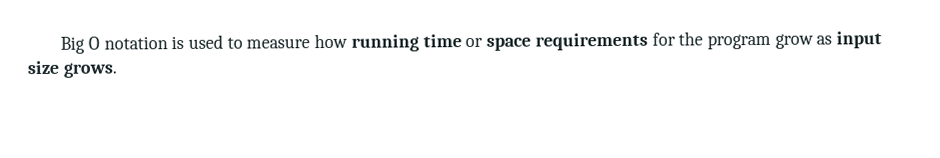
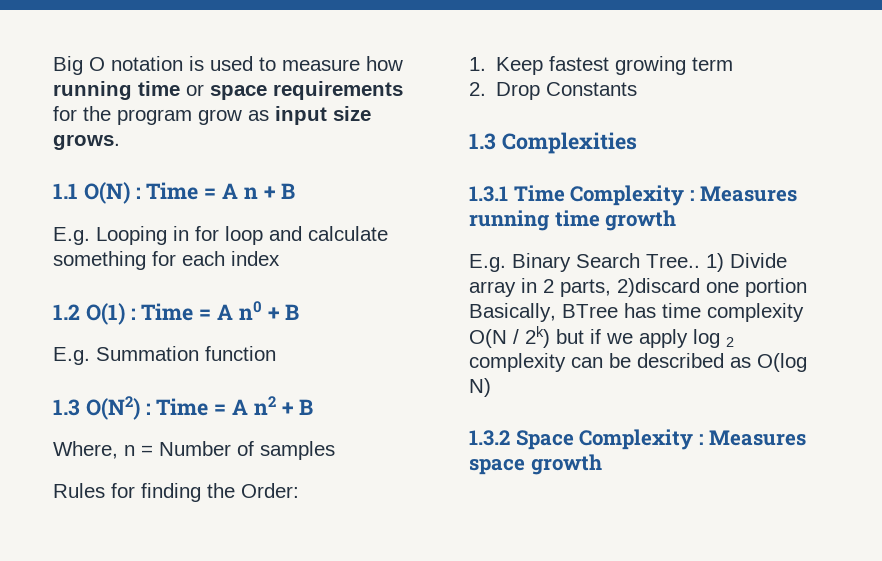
+ 1.1 O(N) : Time = A n + B
+ E.g. Looping in for loop and calculate something for each index
+ 1.2 O(1) : Time = A n0 + B
+ E.g. Summation function
+ 1.3 O(N2) : Time = A n2 + B
+ Where, n = Number of samples
+ Rules for finding the Order:
+ 1. Keep fastest growing term
+ 2. Drop Constants
+ 1.3 Complexities
+ 1.3.1 Time Complexity : Measures running time growth
+ E.g. Binary Search Tree.. 1) Divide array in 2 parts, 2)discard one portion Basically, BTree has time complexity O(N / 2k) but if we apply log 2 complexity can be described as O(log N)
+ 1.3.2 Space Complexity : Measures space growth

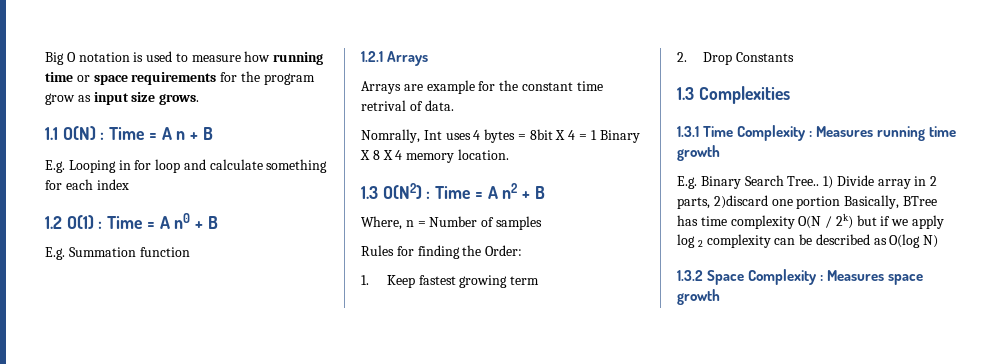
+ 1.2.1 Arrays
+ Arrays are example for the constant time retrival of data.
+ Nomrally, Int uses 4 bytes = 8bit X 4 = 1 Binary X 8 X 4 memory location.

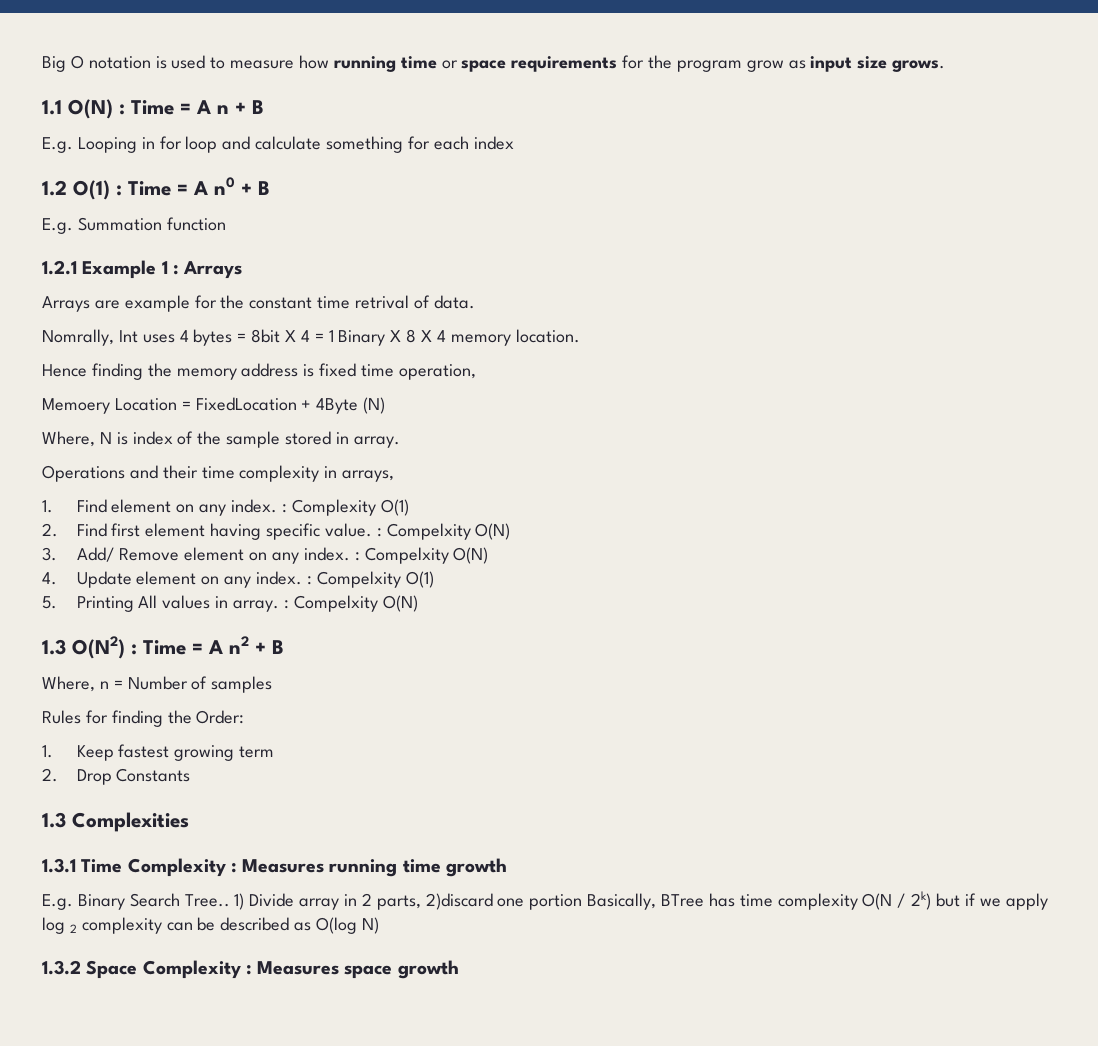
- 1.2.1 Arrays
+ 1.2.1 Example 1 : Arrays
+ Hence finding the memory address is fixed time operation,
+ Memoery Location = FixedLocation + 4Byte (N)
+ Where, N is index of the sample stored in array.
+ Operations and their time complexity in arrays,
+ 1. Find element on any index. : Complexity O(1)
+ 2. Find first element having specific value. : Compelxity O(N)
+ 3. Add/ Remove element on any index. : Compelxity O(N)
+ 4. Update element on any index. : Compelxity O(1)
+ 5. Printing All values in array. : Compelxity O(N)

